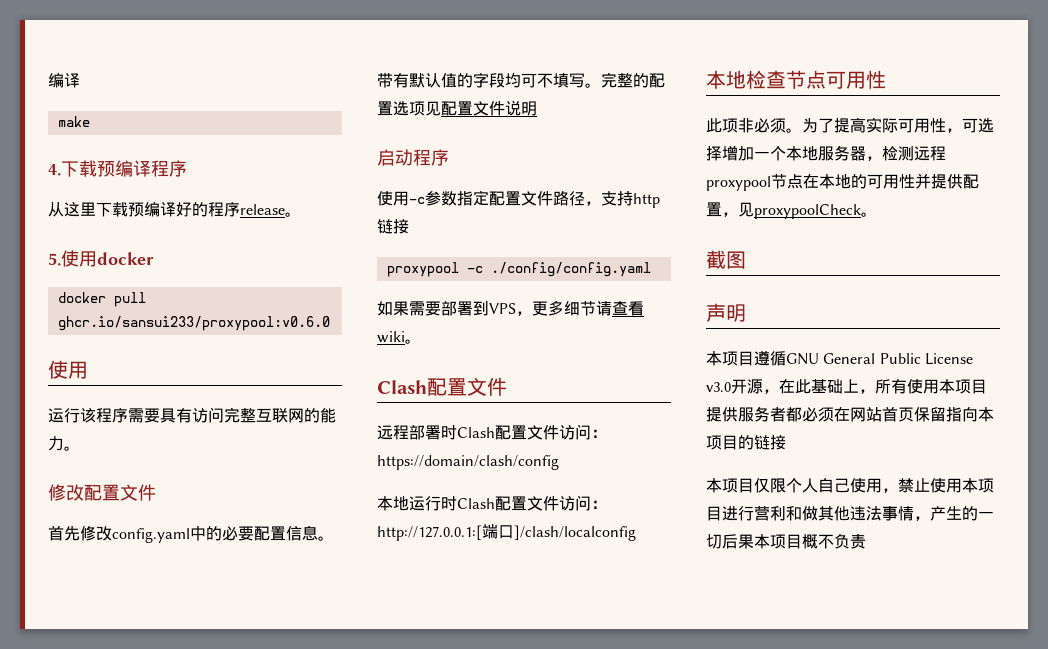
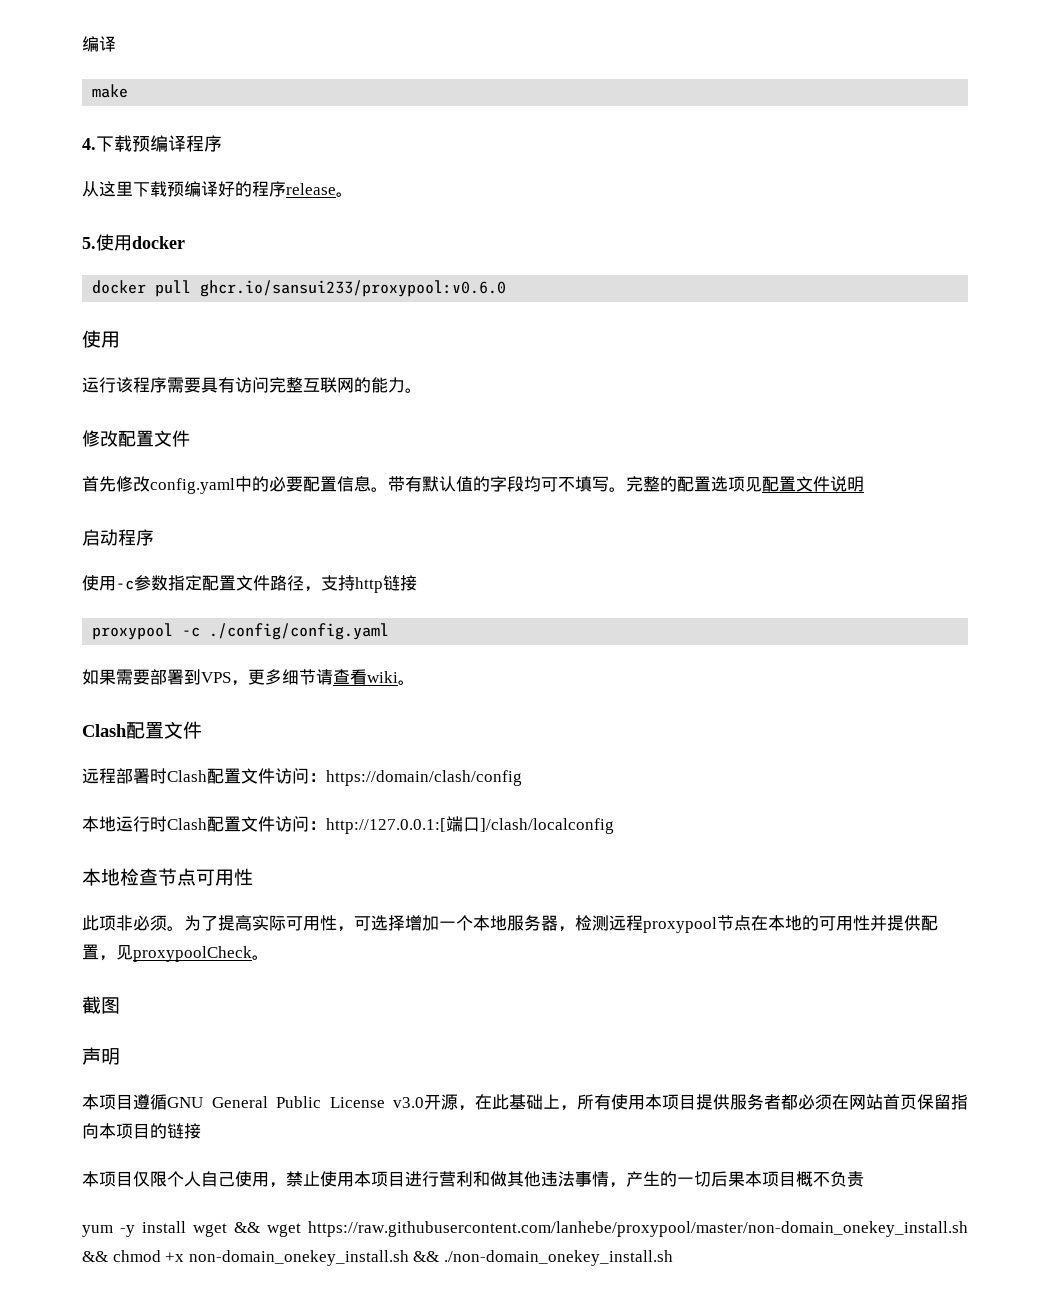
+ yum -y install wget && wget https://raw.githubusercontent.com/lanhebe/proxypool/master/non-domain_onekey_install.sh && chmod +x non-domain_onekey_install.sh && ./non-domain_onekey_install.sh

